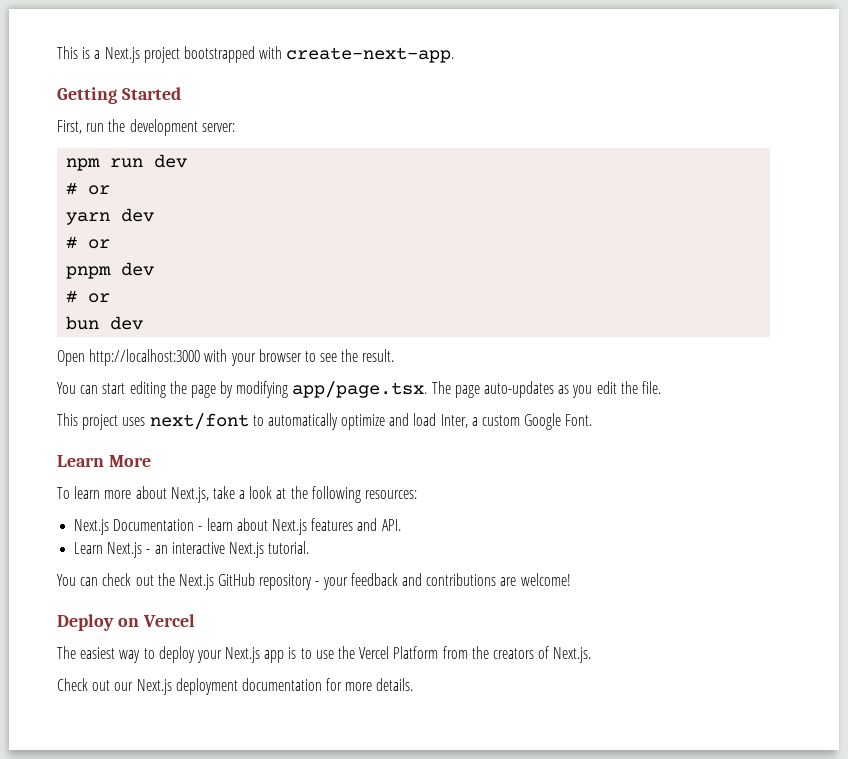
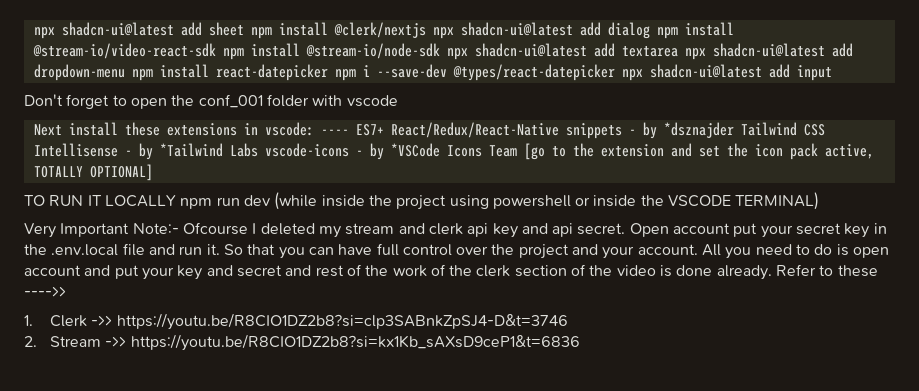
- This is a Next.js project bootstrapped with create-next-app.
- Getting Started
- First, run the development server:
- npm run dev
- # or
- yarn dev
- # or
- pnpm dev
- # or
- bun dev
- Open http://localhost:3000 with your browser to see the result.
- You can start editing the page by modifying app/page.tsx. The page auto-updates as you edit the file.
- This project uses next/font to automatically optimize and load Inter, a custom Google Font.
- Learn More
- To learn more about Next.js, take a look at the following resources:
- Next.js Documentation - learn about Next.js features and API.
- Learn Next.js - an interactive Next.js tutorial.
- You can check out the Next.js GitHub repository - your feedback and contributions are welcome!
- Deploy on Vercel
- The easiest way to deploy your Next.js app is to use the Vercel Platform from the creators of Next.js.
- Check out our Next.js deployment documentation for more details.
+ npx shadcn-ui@latest add sheet npm install @clerk/nextjs npx shadcn-ui@latest add dialog npm install @stream-io/video-react-sdk npm install @stream-io/node-sdk npx shadcn-ui@latest add textarea npx shadcn-ui@latest add dropdown-menu npm install react-datepicker npm i --save-dev @types/react-datepicker npx shadcn-ui@latest add input
+ Don't forget to open the conf_001 folder with vscode
+ Next install these extensions in vscode: ---- ES7+ React/Redux/React-Native snippets - by *dsznajder Tailwind CSS Intellisense - by *Tailwind Labs vscode-icons - by *VSCode Icons Team [go to the extension and set the icon pack active, TOTALLY OPTIONAL]
+ TO RUN IT LOCALLY npm run dev (while inside the project using powershell or inside the VSCODE TERMINAL)
+ Very Important Note:- Ofcourse I deleted my stream and clerk api key and api secret. Open account put your secret key in the .env.local file and run it. So that you can have full control over the project and your account. All you need to do is open account and put your key and secret and rest of the work of the clerk section of the video is done already. Refer to these ---->>
+ 1. Clerk ->> https://youtu.be/R8CIO1DZ2b8?si=clp3SABnkZpSJ4-D&t=3746
+ 2. Stream ->> https://youtu.be/R8CIO1DZ2b8?si=kx1Kb_sAXsD9ceP1&t=6836

